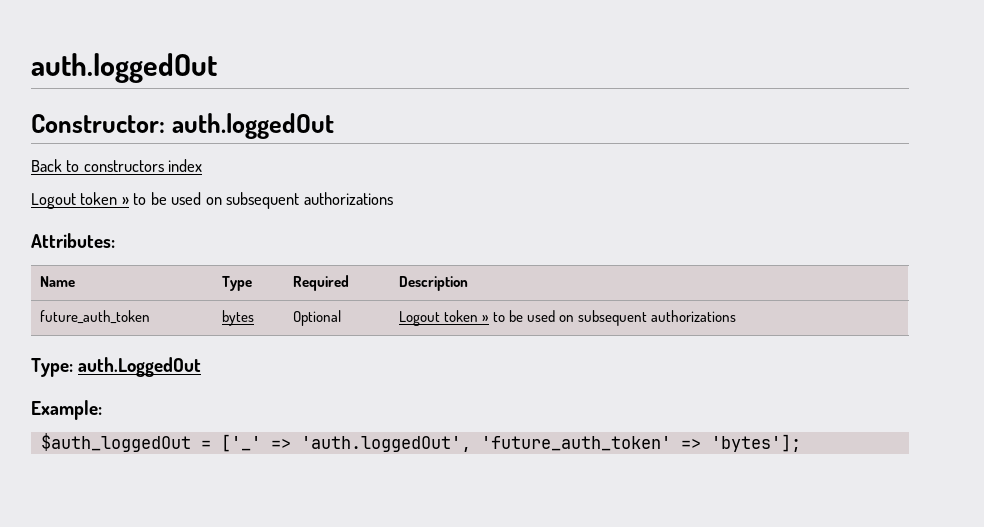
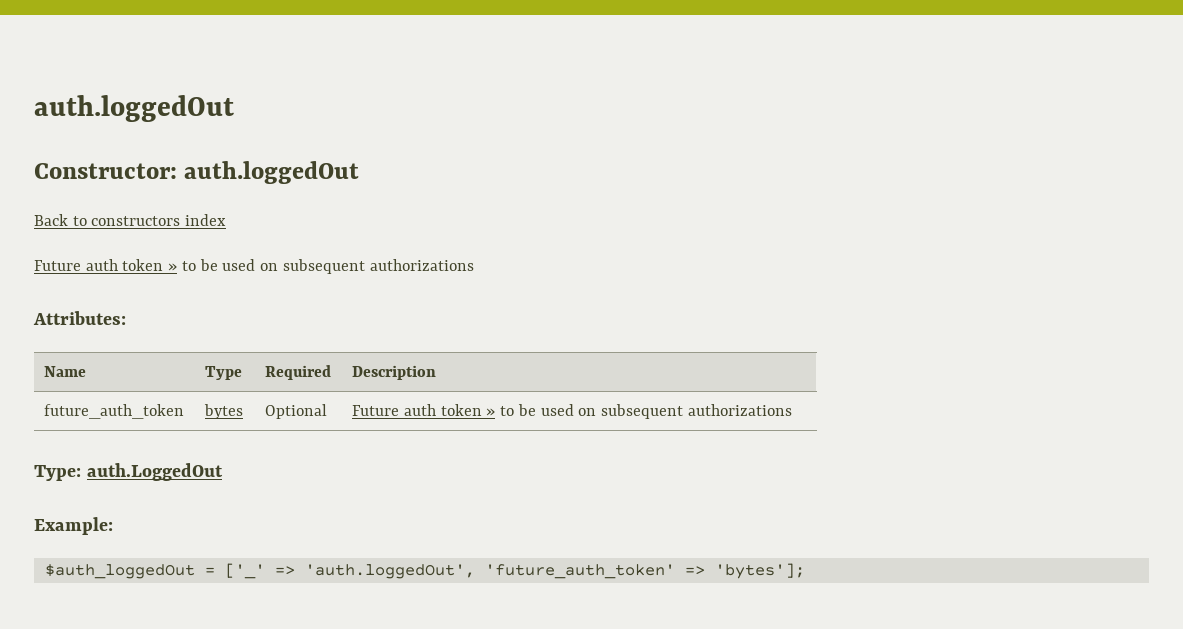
  Back to constructors index
- Logout token » to be used on subsequent authorizations
+ Future auth token » to be used on subsequent authorizations
- future_auth_token | bytes | Optional | Logout token » to be used on subsequent authorizations
+ future_auth_token | bytes | Optional | Future auth token » to be used on subsequent authorizations

